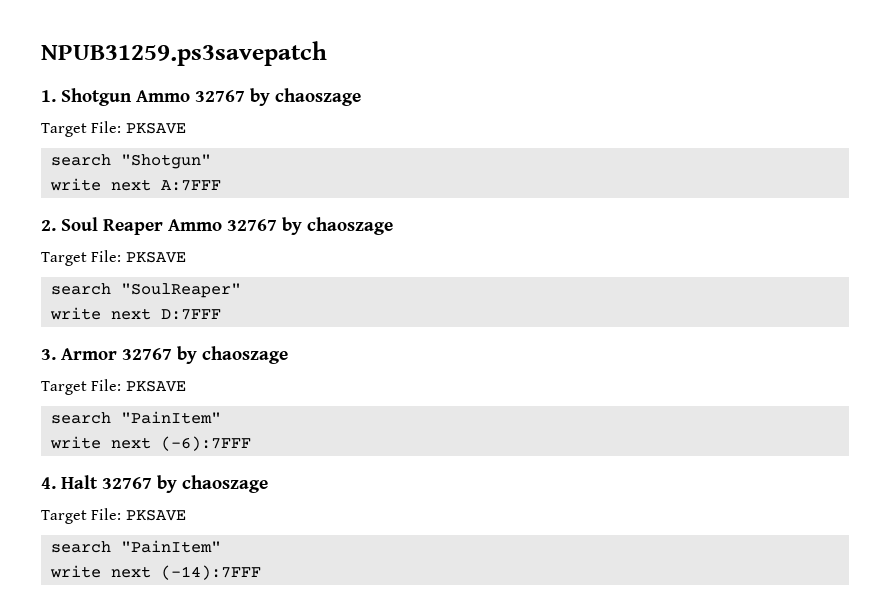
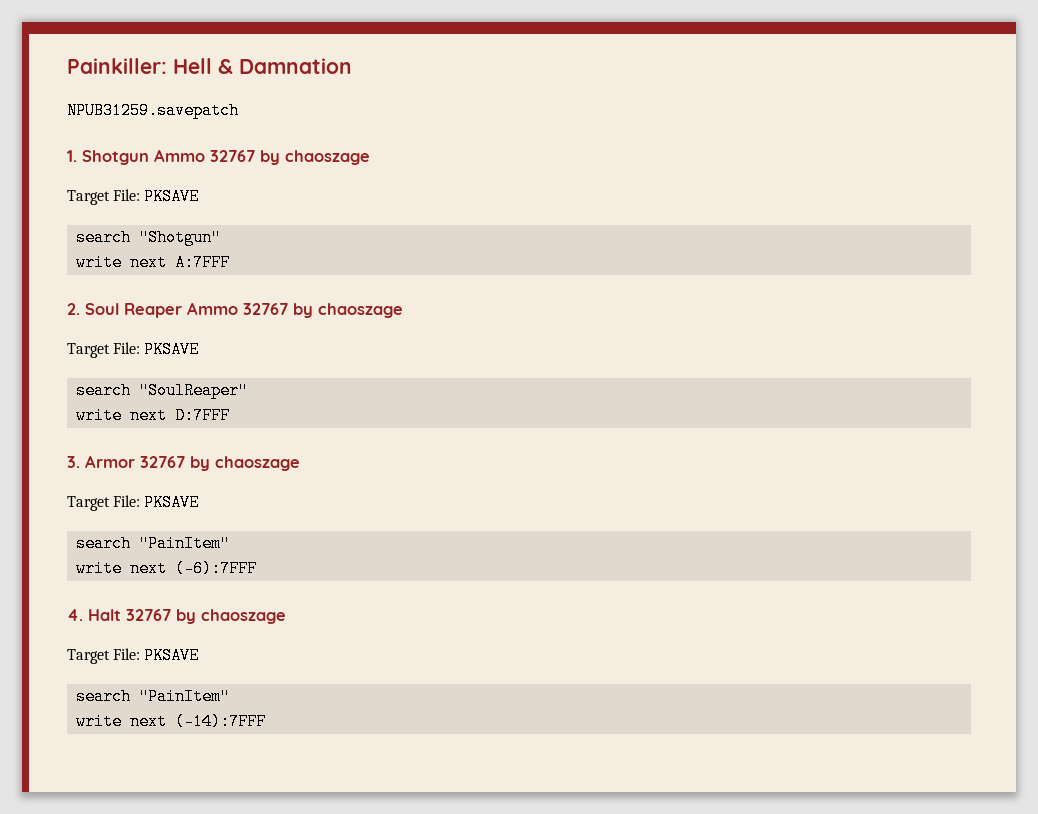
- NPUB31259.ps3savepatch
+ Painkiller: Hell & Damnation
+ NPUB31259.savepatch

